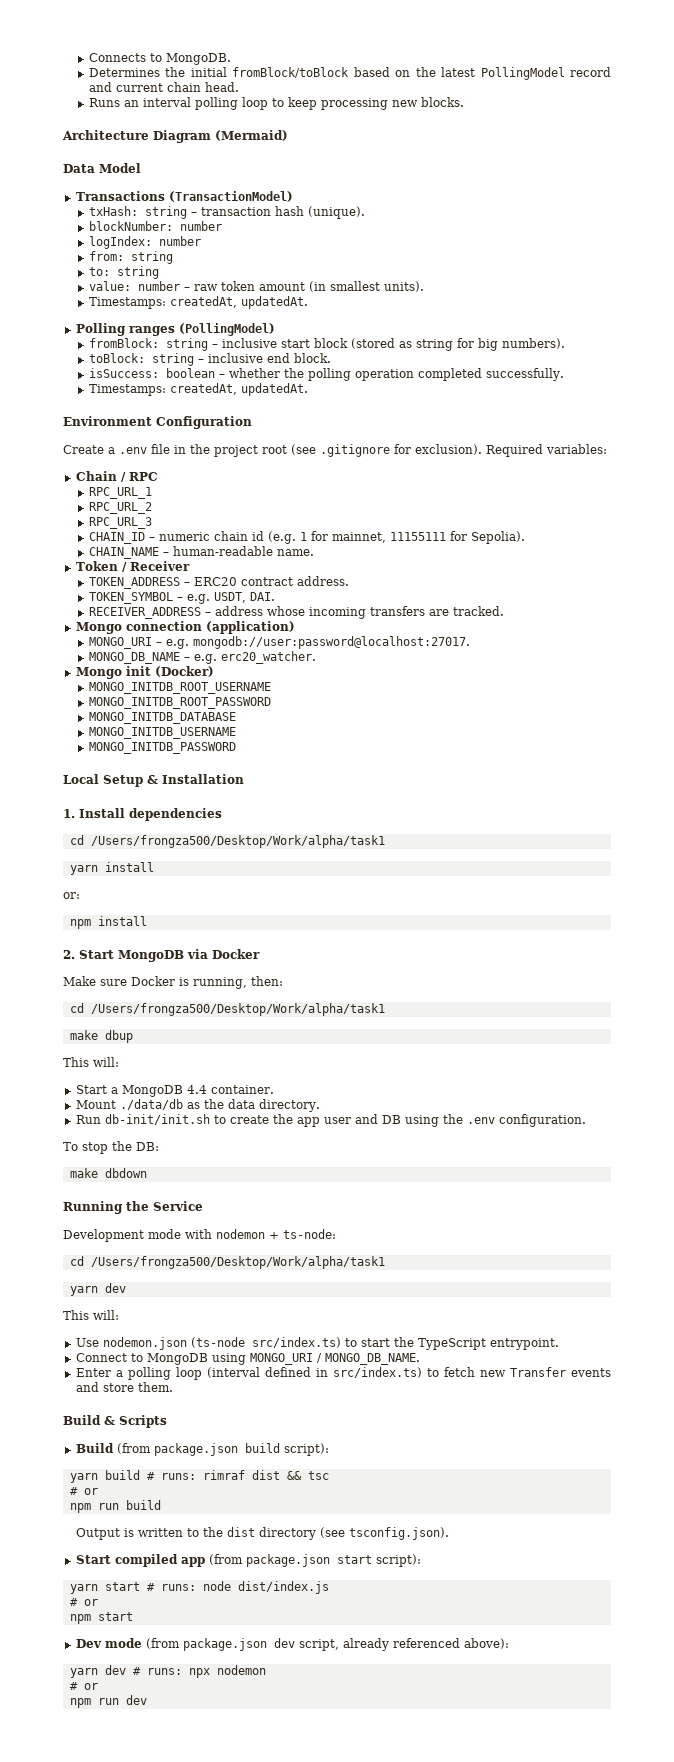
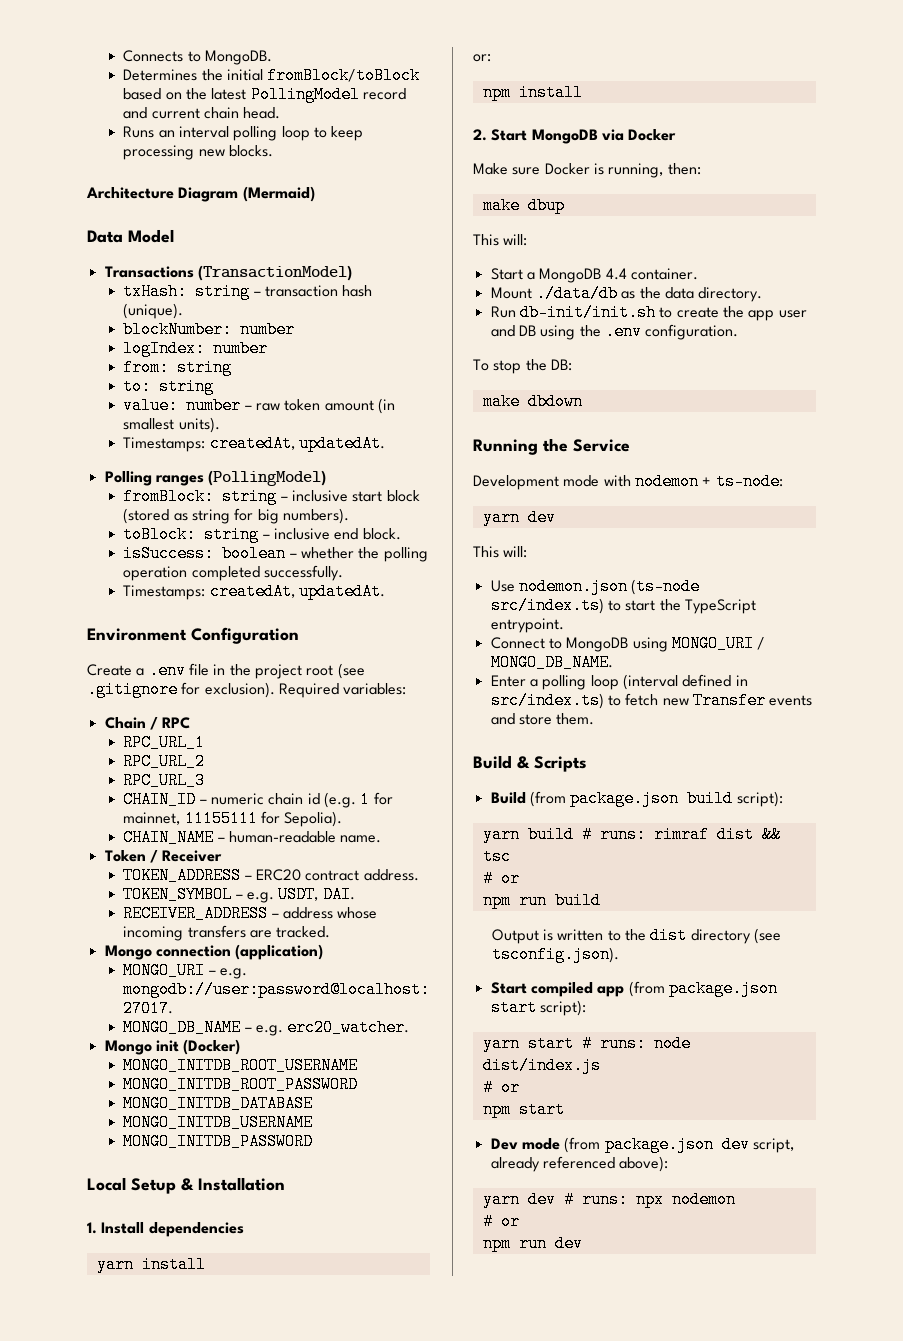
  1. Install dependencies
- cd /Users/frongza500/Desktop/Work/alpha/task1
  Make sure Docker is running, then:
- cd /Users/frongza500/Desktop/Work/alpha/task1
  Development mode with nodemon + ts-node:
- cd /Users/frongza500/Desktop/Work/alpha/task1

